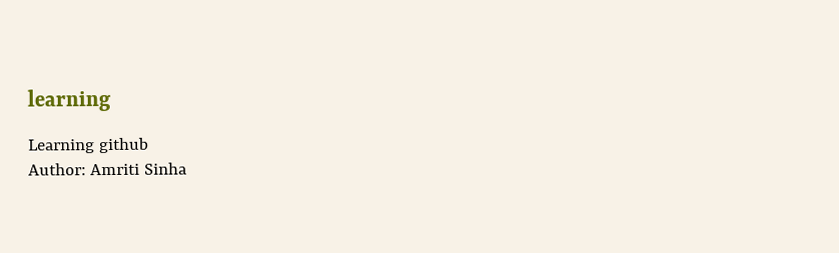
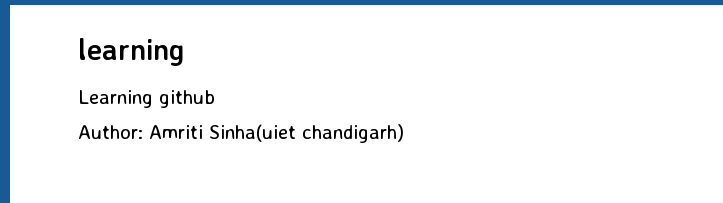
- Author: Amriti Sinha
+ Author: Amriti Sinha(uiet chandigarh)

